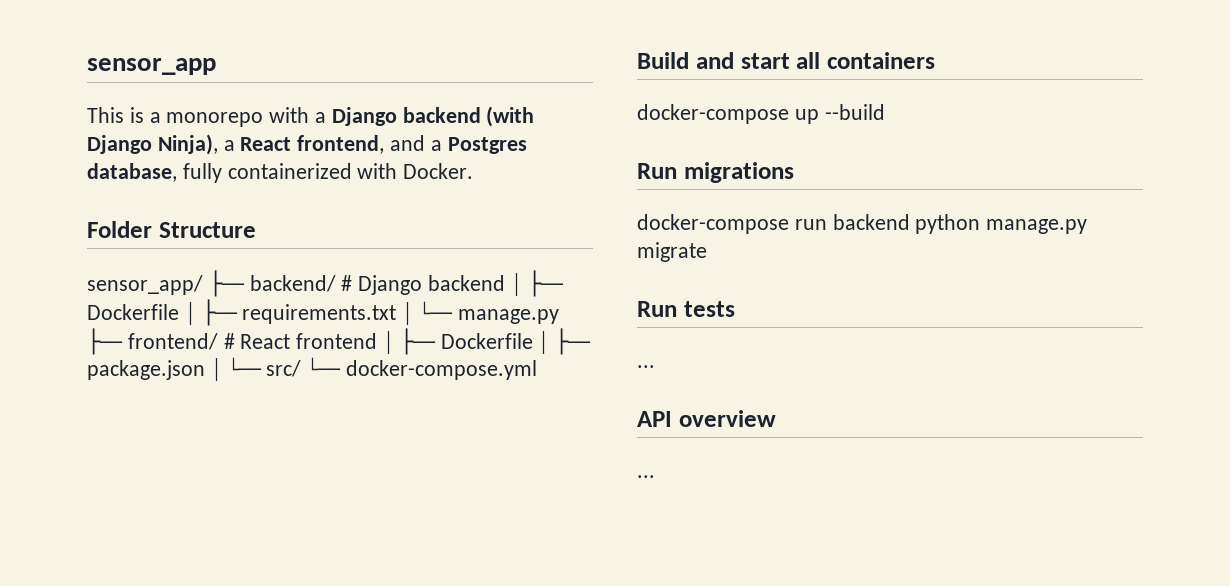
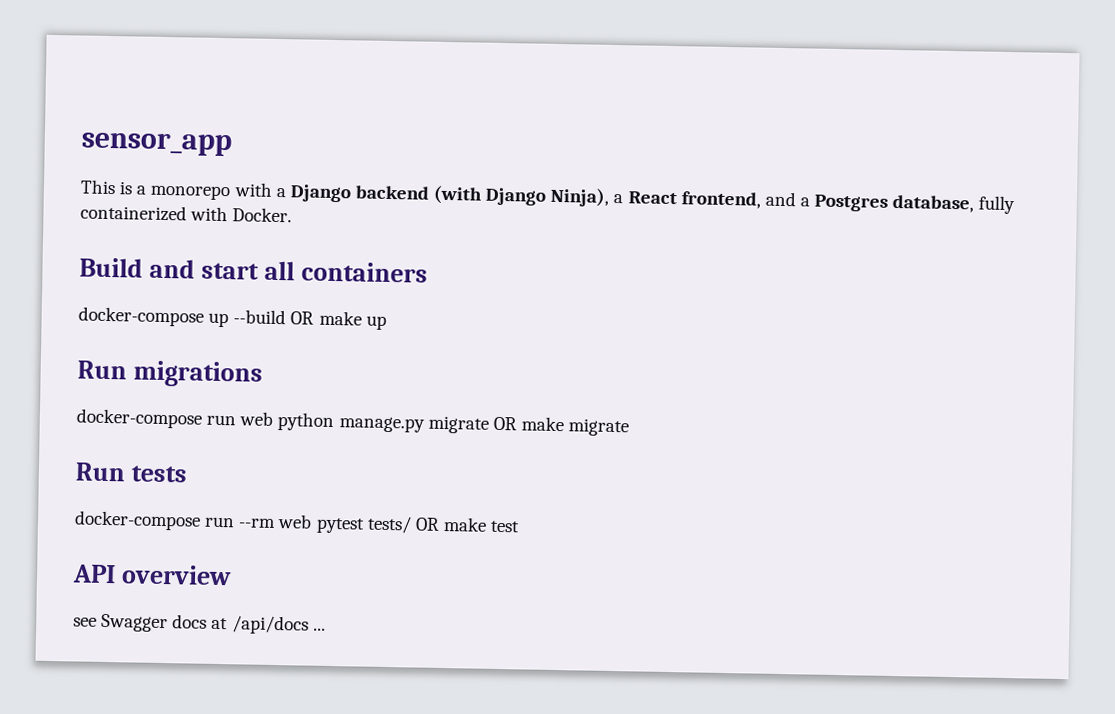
- Folder Structure
- sensor_app/ ├── backend/ # Django backend │ ├── Dockerfile │ ├── requirements.txt │ └── manage.py ├── frontend/ # React frontend │ ├── Dockerfile │ ├── package.json │ └── src/ └── docker-compose.yml
- docker-compose up --build
+ docker-compose up --build OR make up
- docker-compose run backend python manage.py migrate
+ docker-compose run web python manage.py migrate OR make migrate
  Run tests
- ...
+ docker-compose run --rm web pytest tests/ OR make test
  API overview
- ...
+ see Swagger docs at /api/docs ...

